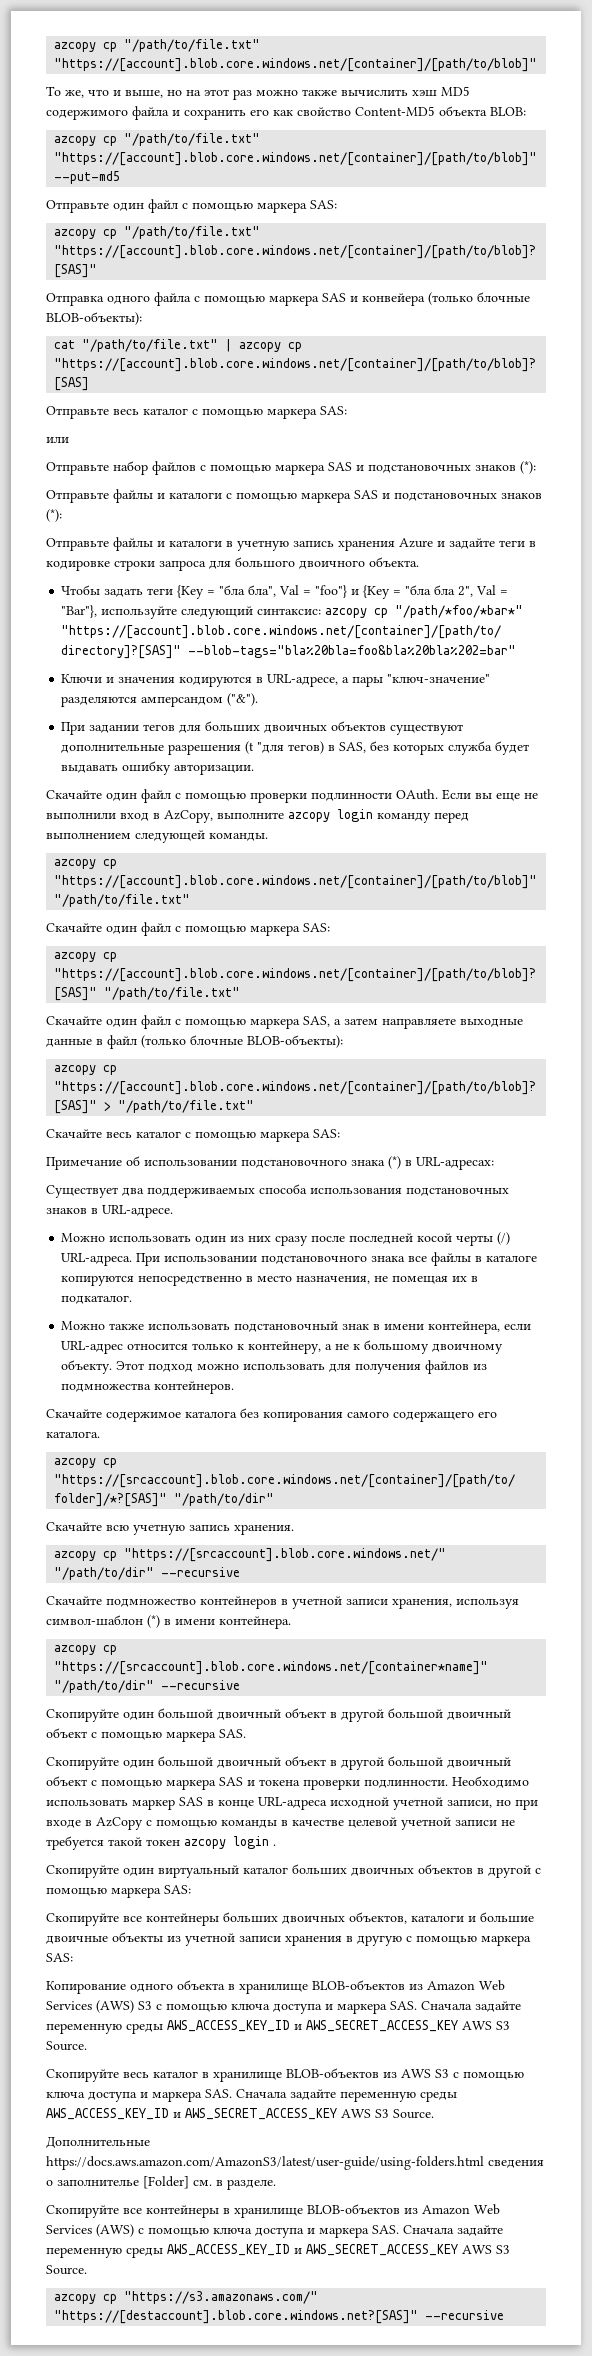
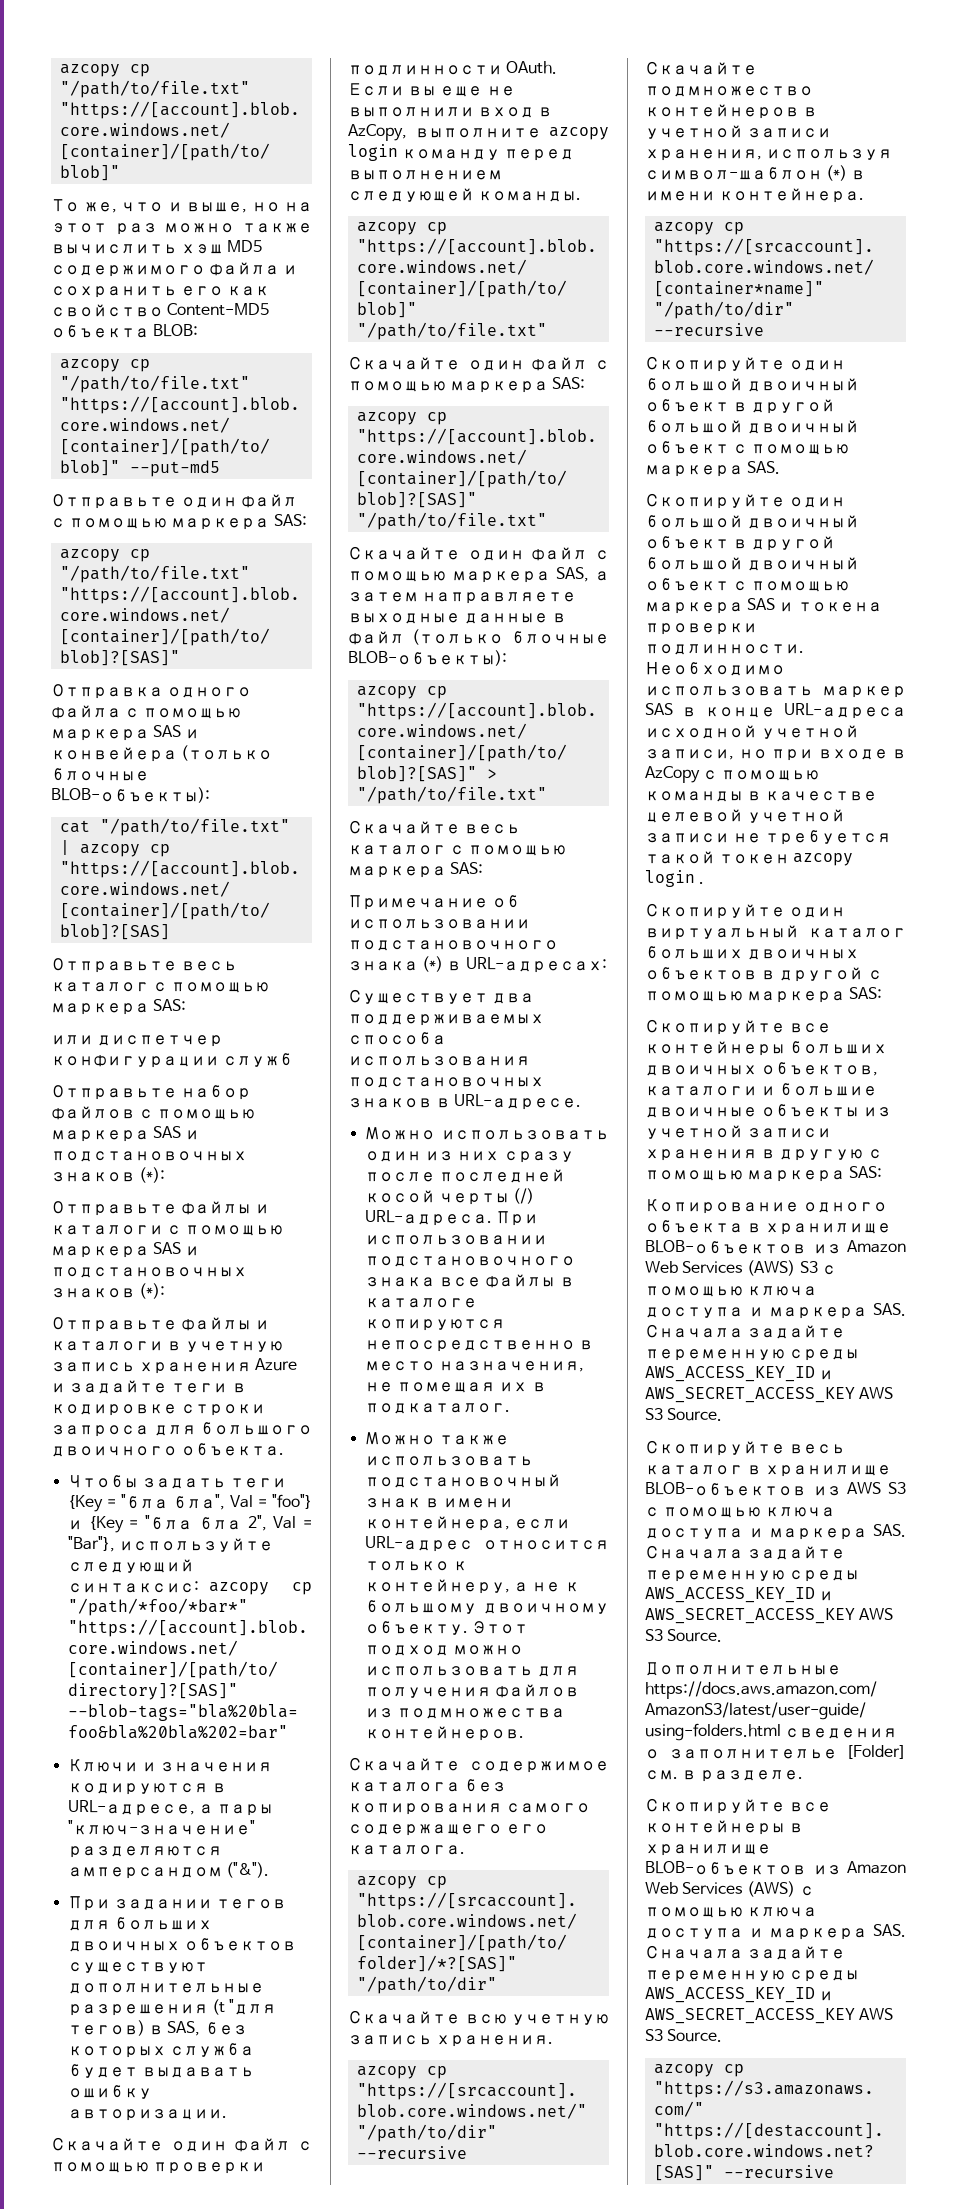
- или
+ или диспетчер конфигурации служб

